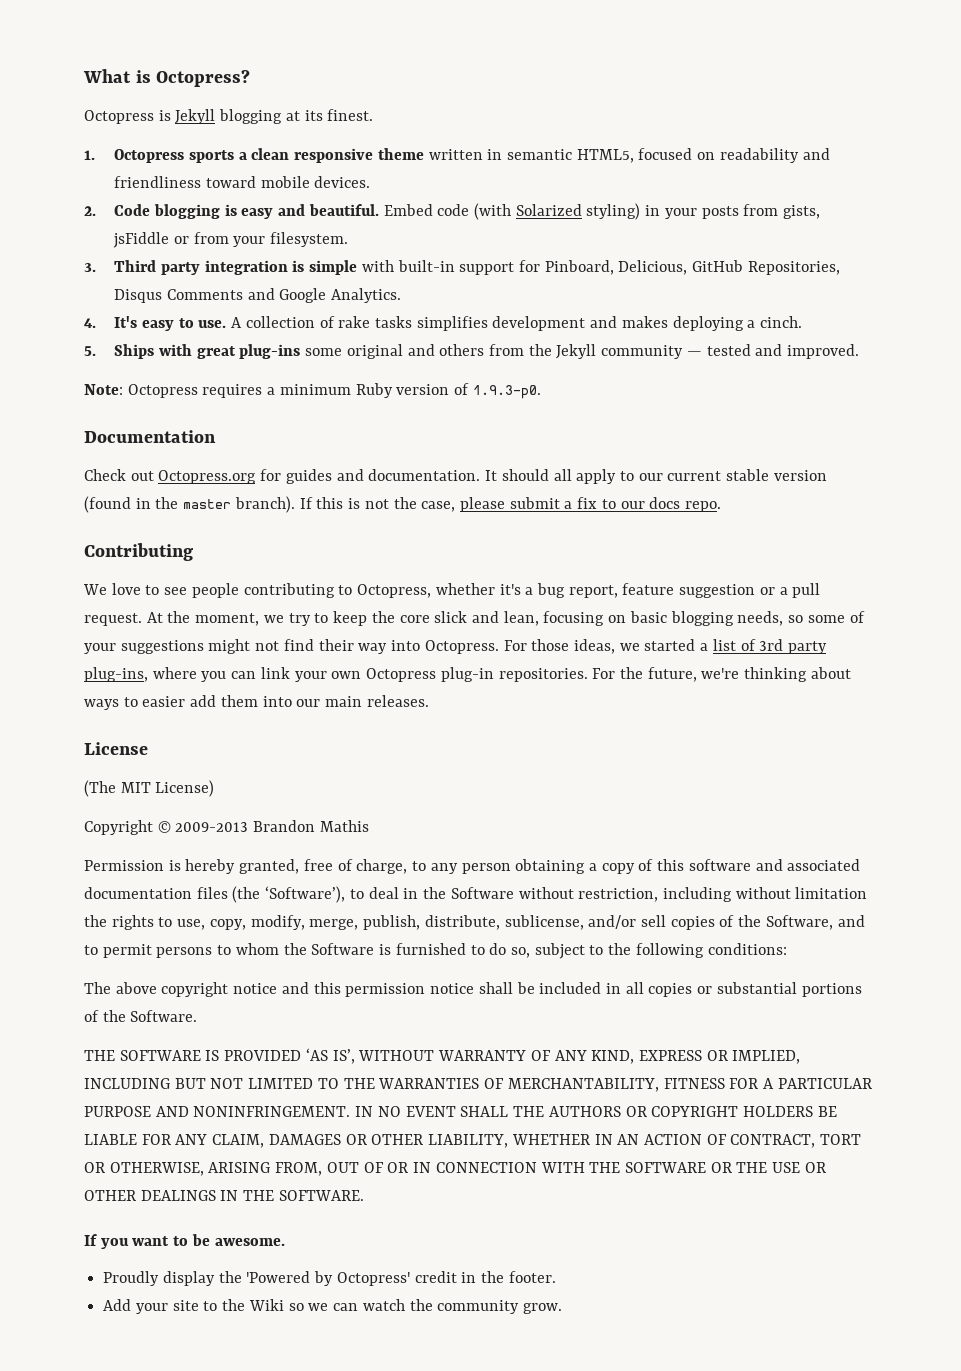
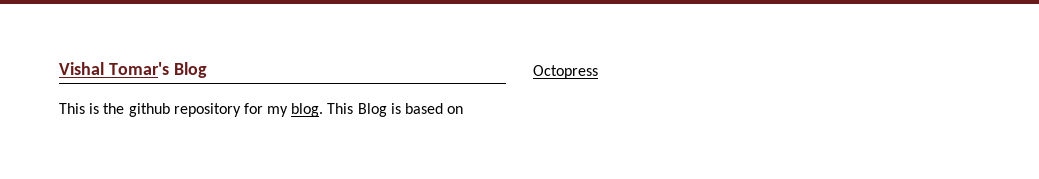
- What is Octopress?
- Octopress is Jekyll blogging at its finest.
- 1. Octopress sports a clean responsive theme written in semantic HTML5, focused on readability and friendliness toward mobile devices.
- 2. Code blogging is easy and beautiful. Embed code (with Solarized styling) in your posts from gists, jsFiddle or from your filesystem.
- 3. Third party integration is simple with built-in support for Pinboard, Delicious, GitHub Repositories, Disqus Comments and Google Analytics.
- 4. It's easy to use. A collection of rake tasks simplifies development and makes deploying a cinch.
- 5. Ships with great plug-ins some original and others from the Jekyll community — tested and improved.
- Note: Octopress requires a minimum Ruby version of 1.9.3-p0.
- Documentation
- Check out Octopress.org for guides and documentation. It should all apply to our current stable version (found in the master branch). If this is not the case, please submit a fix to our docs repo.
- Contributing
- We love to see people contributing to Octopress, whether it's a bug report, feature suggestion or a pull request. At the moment, we try to keep the core slick and lean, focusing on basic blogging needs, so some of your suggestions might not find their way into Octopress. For those ideas, we started a list of 3rd party plug-ins, where you can link your own Octopress plug-in repositories. For the future, we're thinking about ways to easier add them into our main releases.
- License
- (The MIT License)
- Copyright © 2009-2013 Brandon Mathis
- Permission is hereby granted, free of charge, to any person obtaining a copy of this software and associated documentation files (the ‘Software’), to deal in the Software without restriction, including without limitation the rights to use, copy, modify, merge, publish, distribute, sublicense, and/or sell copies of the Software, and to permit persons to whom the Software is furnished to do so, subject to the following conditions:
- The above copyright notice and this permission notice shall be included in all copies or substantial portions of the Software.
- THE SOFTWARE IS PROVIDED ‘AS IS’, WITHOUT WARRANTY OF ANY KIND, EXPRESS OR IMPLIED, INCLUDING BUT NOT LIMITED TO THE WARRANTIES OF MERCHANTABILITY, FITNESS FOR A PARTICULAR PURPOSE AND NONINFRINGEMENT. IN NO EVENT SHALL THE AUTHORS OR COPYRIGHT HOLDERS BE LIABLE FOR ANY CLAIM, DAMAGES OR OTHER LIABILITY, WHETHER IN AN ACTION OF CONTRACT, TORT OR OTHERWISE, ARISING FROM, OUT OF OR IN CONNECTION WITH THE SOFTWARE OR THE USE OR OTHER DEALINGS IN THE SOFTWARE.
- If you want to be awesome.
- Proudly display the 'Powered by Octopress' credit in the footer.
- Add your site to the Wiki so we can watch the community grow.
+ Vishal Tomar's Blog
+ This is the github repository for my blog. This Blog is based on Octopress

